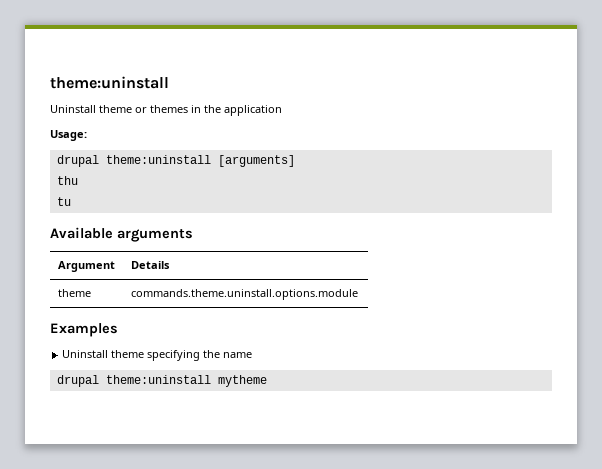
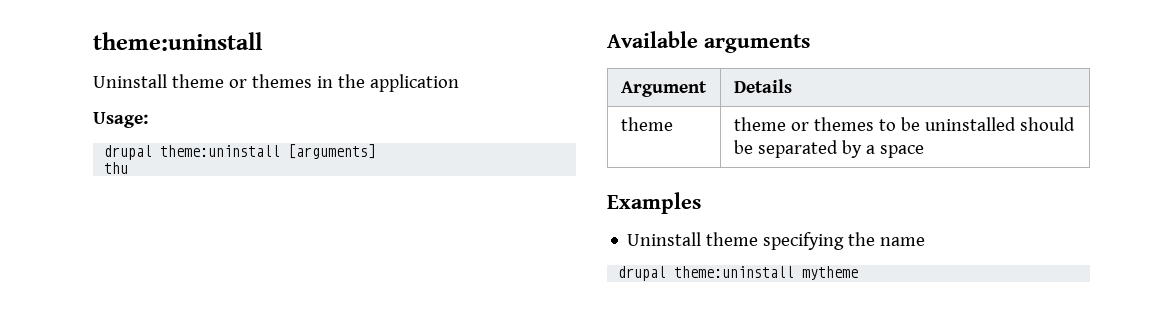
- tu
- theme | commands.theme.uninstall.options.module
+ theme | theme or themes to be uninstalled should be separated by a space

